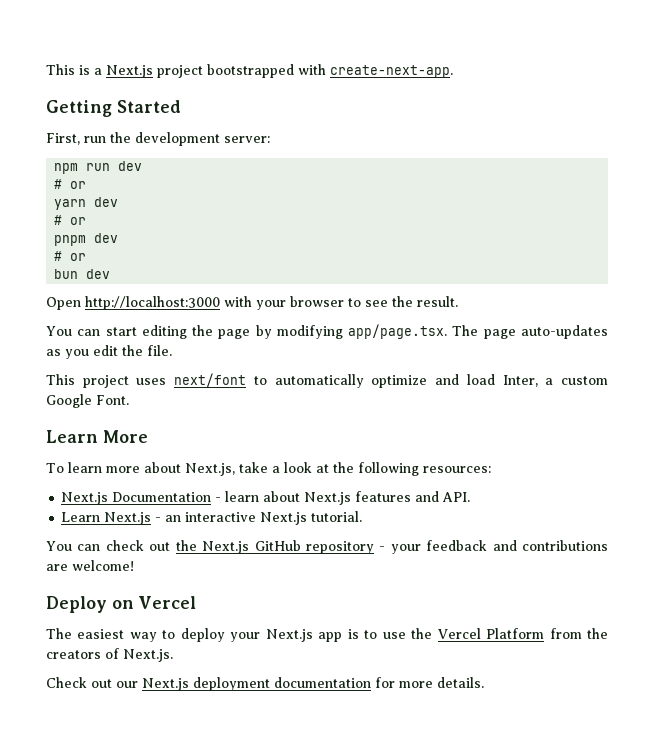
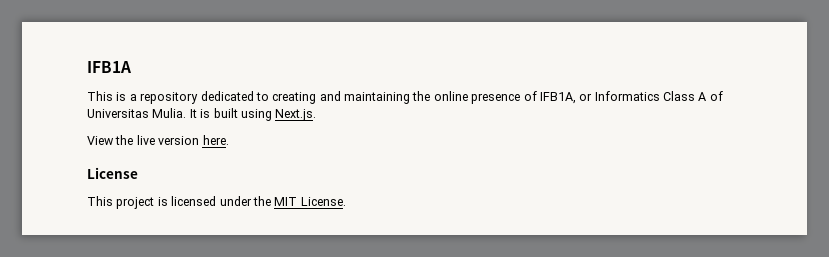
+ IFB1A
- This is a Next.js project bootstrapped with create-next-app.
- Getting Started
- First, run the development server:
- npm run dev
- # or
- yarn dev
- # or
- pnpm dev
- # or
- bun dev
- Open http://localhost:3000 with your browser to see the result.
- You can start editing the page by modifying app/page.tsx. The page auto-updates as you edit the file.
- This project uses next/font to automatically optimize and load Inter, a custom Google Font.
- Learn More
- To learn more about Next.js, take a look at the following resources:
- Next.js Documentation - learn about Next.js features and API.
- Learn Next.js - an interactive Next.js tutorial.
- You can check out the Next.js GitHub repository - your feedback and contributions are welcome!
- Deploy on Vercel
- The easiest way to deploy your Next.js app is to use the Vercel Platform from the creators of Next.js.
- Check out our Next.js deployment documentation for more details.
+ This is a repository dedicated to creating and maintaining the online presence of IFB1A, or Informatics Class A of Universitas Mulia. It is built using Next.js.
+ View the live version here.
+ License
+ This project is licensed under the MIT License.

